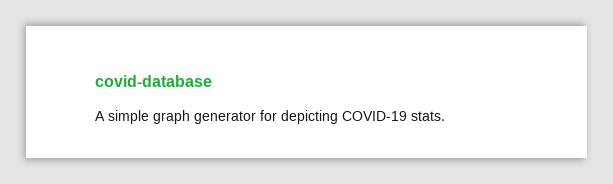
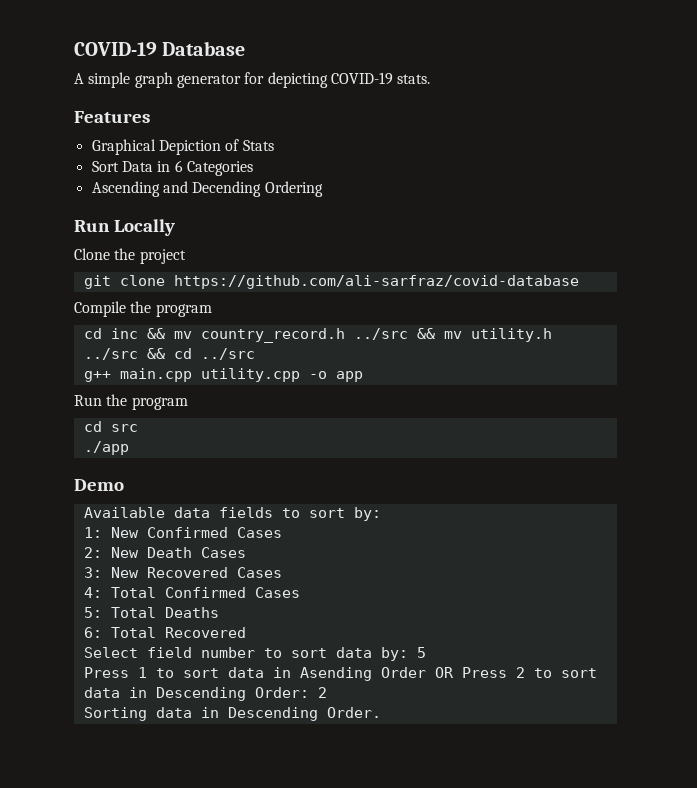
- covid-database
+ COVID-19 Database
+ Features
+ Graphical Depiction of Stats
+ Sort Data in 6 Categories
+ Ascending and Decending Ordering
+ Run Locally
+ Clone the project
+ git clone https://github.com/ali-sarfraz/covid-database
+ Compile the program
+ cd inc && mv country_record.h ../src && mv utility.h ../src && cd ../src
+ g++ main.cpp utility.cpp -o app
+ Run the program
+ cd src
+ ./app
+ Demo
+ Available data fields to sort by:
+ 1: New Confirmed Cases
+ 2: New Death Cases
+ 3: New Recovered Cases
+ 4: Total Confirmed Cases
+ 5: Total Deaths
+ 6: Total Recovered
+ Select field number to sort data by: 5
+ Press 1 to sort data in Asending Order OR Press 2 to sort data in Descending Order: 2
+ Sorting data in Descending Order.

